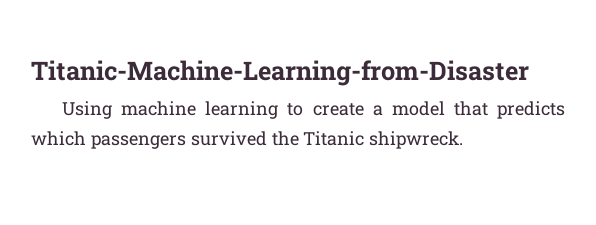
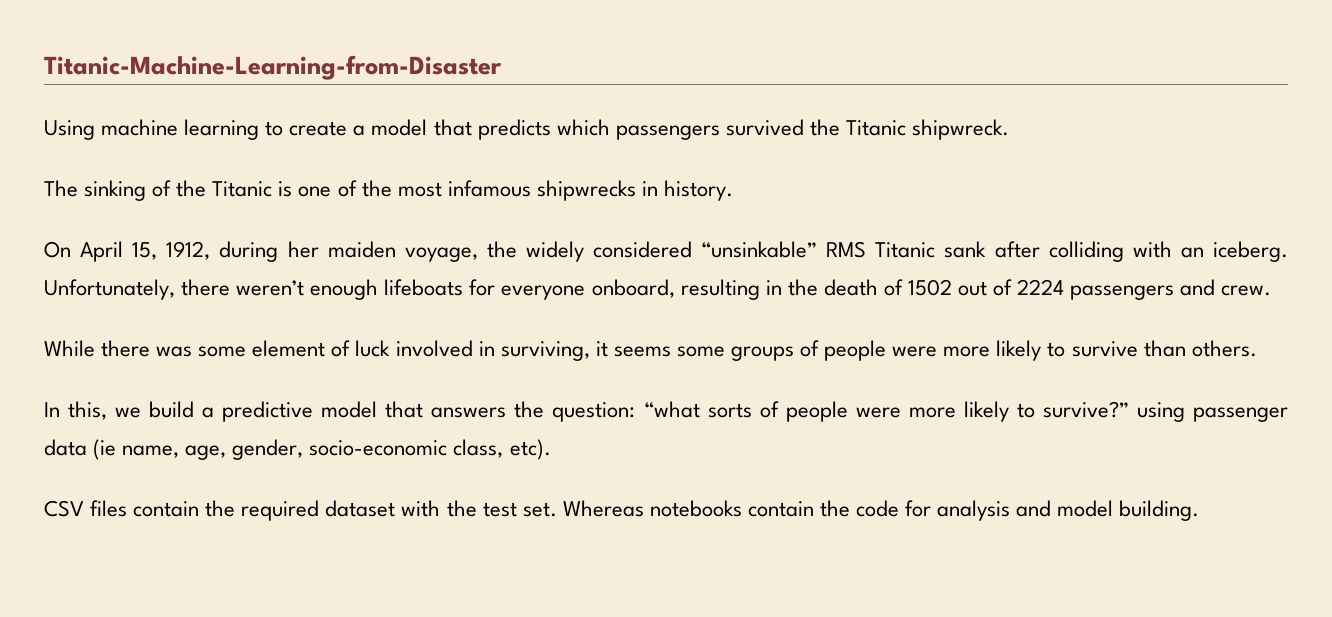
+ The sinking of the Titanic is one of the most infamous shipwrecks in history.
+ On April 15, 1912, during her maiden voyage, the widely considered “unsinkable” RMS Titanic sank after colliding with an iceberg. Unfortunately, there weren’t enough lifeboats for everyone onboard, resulting in the death of 1502 out of 2224 passengers and crew.
+ While there was some element of luck involved in surviving, it seems some groups of people were more likely to survive than others.
+ In this, we build a predictive model that answers the question: “what sorts of people were more likely to survive?” using passenger data (ie name, age, gender, socio-economic class, etc).
+ CSV files contain the required dataset with the test set. Whereas notebooks contain the code for analysis and model building.

